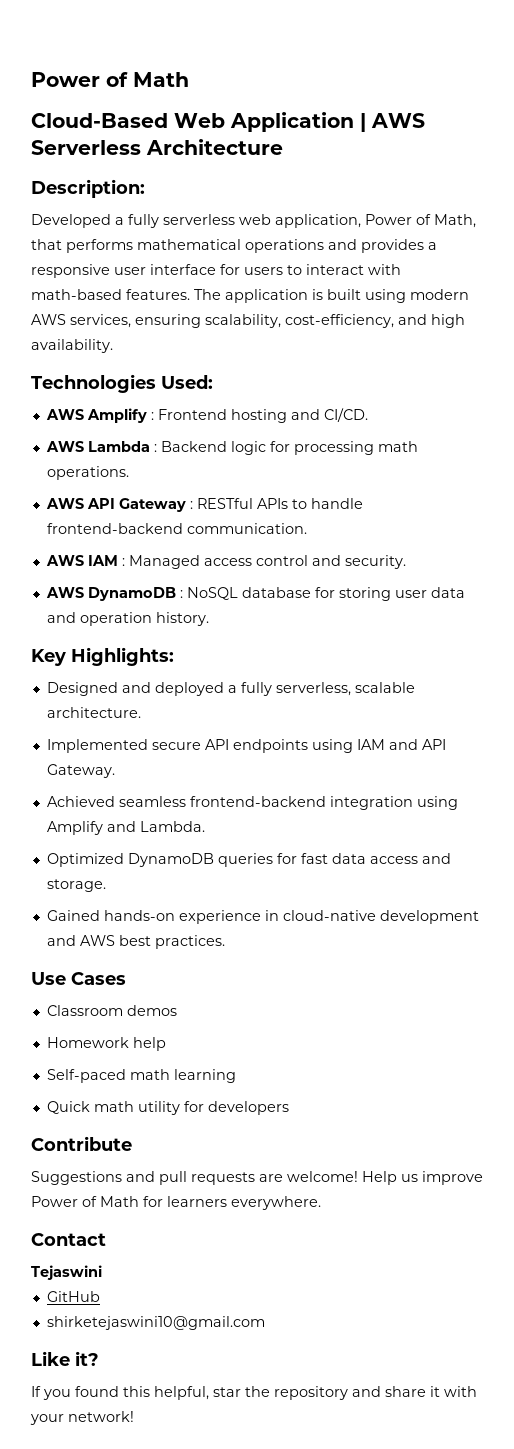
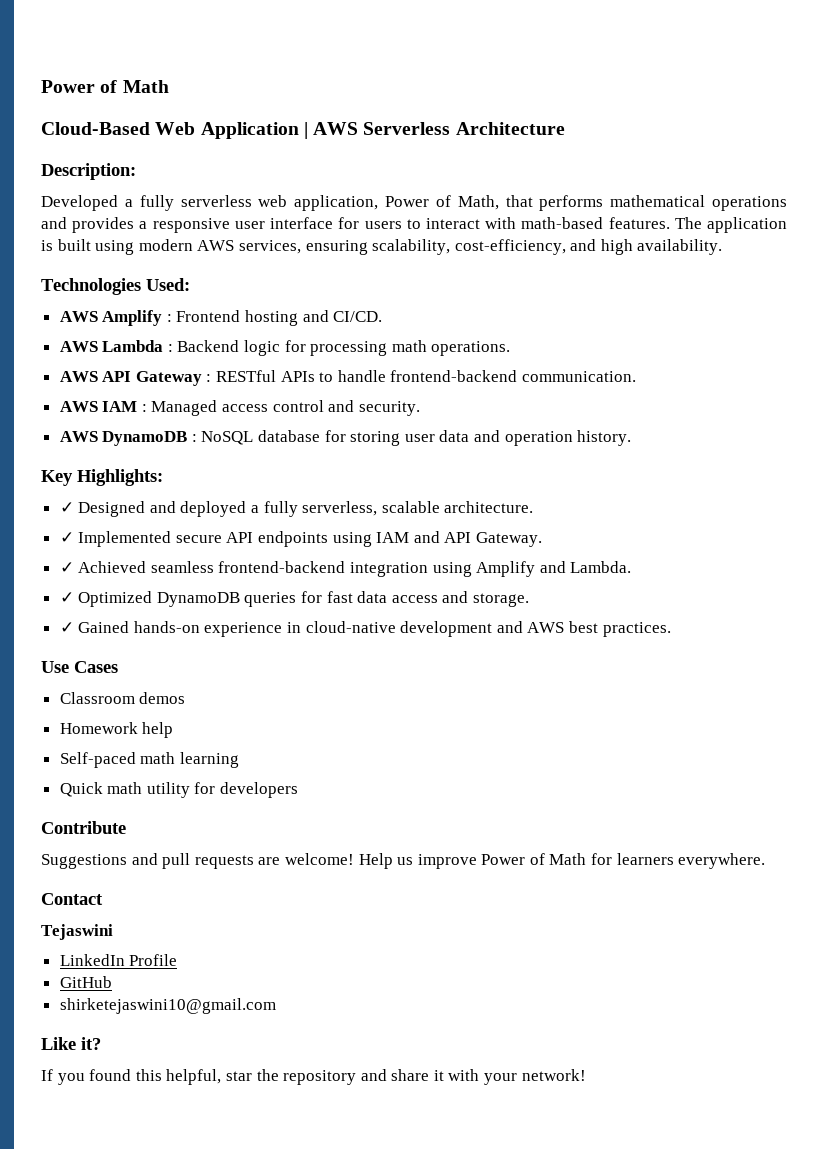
- Designed and deployed a fully serverless, scalable architecture.
+ ✓ Designed and deployed a fully serverless, scalable architecture.
- Implemented secure API endpoints using IAM and API Gateway.
+ ✓ Implemented secure API endpoints using IAM and API Gateway.
- Achieved seamless frontend-backend integration using Amplify and Lambda.
+ ✓ Achieved seamless frontend-backend integration using Amplify and Lambda.
- Optimized DynamoDB queries for fast data access and storage.
+ ✓ Optimized DynamoDB queries for fast data access and storage.
- Gained hands-on experience in cloud-native development and AWS best practices.
+ ✓ Gained hands-on experience in cloud-native development and AWS best practices.
+ LinkedIn Profile

